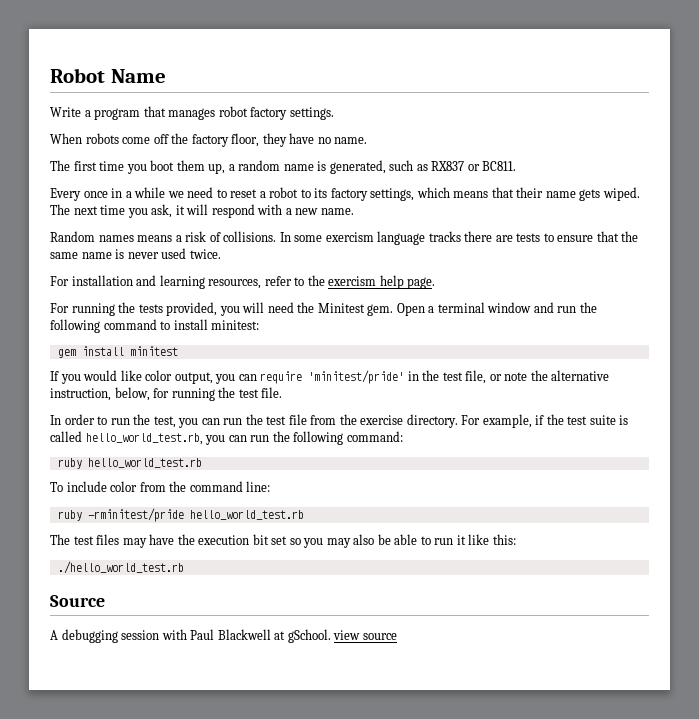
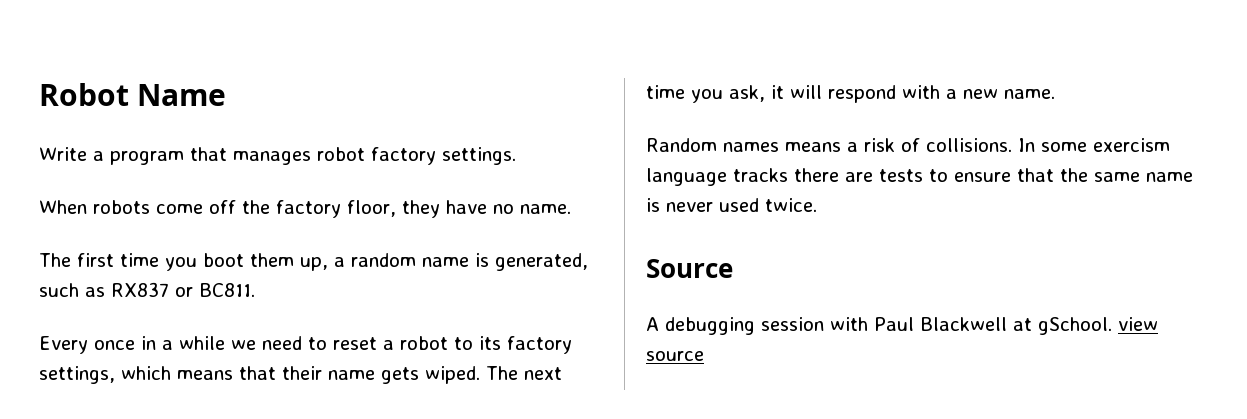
- For installation and learning resources, refer to the exercism help page.
- For running the tests provided, you will need the Minitest gem. Open a terminal window and run the following command to install minitest:
- gem install minitest
- If you would like color output, you can require 'minitest/pride' in the test file, or note the alternative instruction, below, for running the test file.
- In order to run the test, you can run the test file from the exercise directory. For example, if the test suite is called hello_world_test.rb, you can run the following command:
- ruby hello_world_test.rb
- To include color from the command line:
- ruby -rminitest/pride hello_world_test.rb
- The test files may have the execution bit set so you may also be able to run it like this:
- ./hello_world_test.rb

